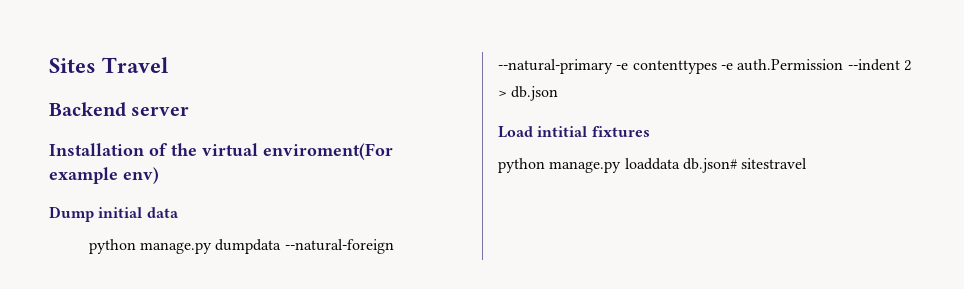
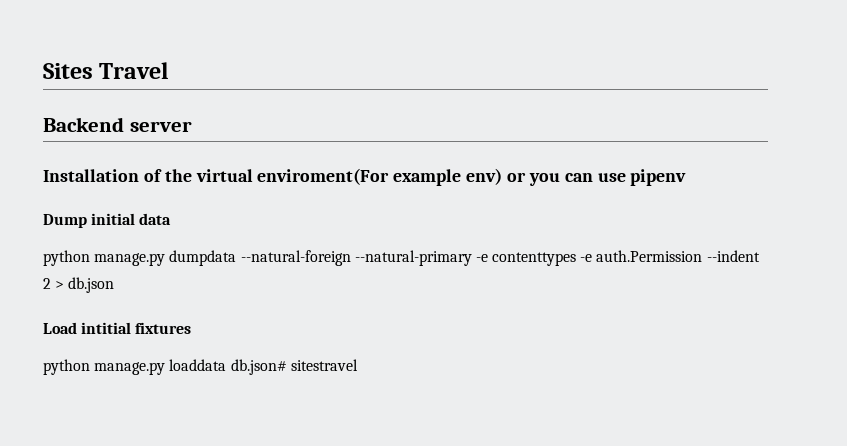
- Installation of the virtual enviroment(For example env)
+ Installation of the virtual enviroment(For example env) or you can use pipenv

